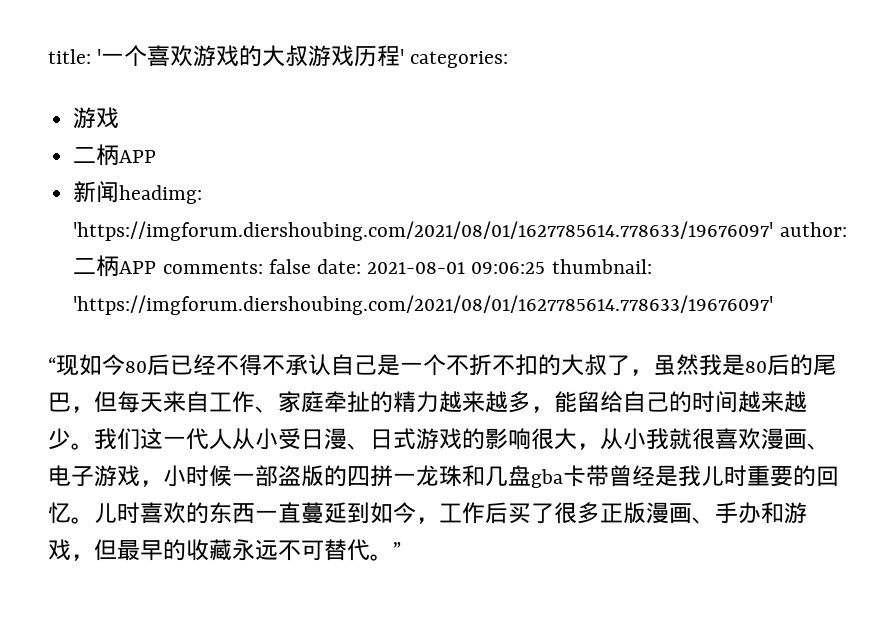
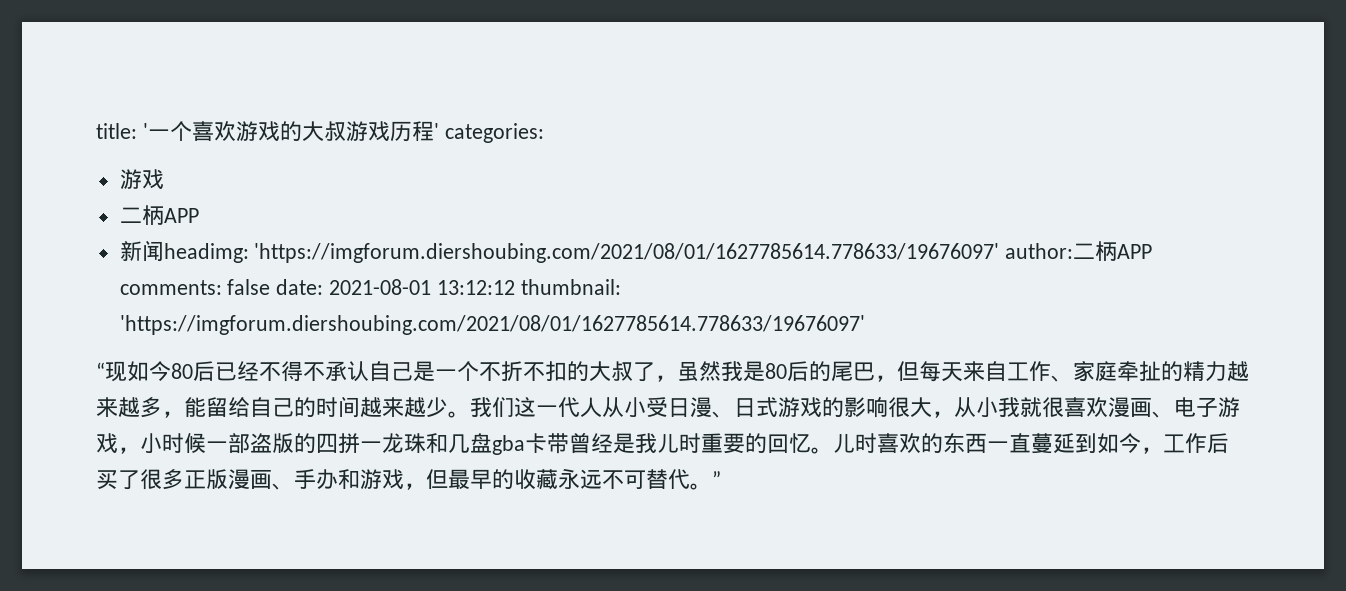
- 新闻headimg: 'https://imgforum.diershoubing.com/2021/08/01/1627785614.778633/19676097' author:二柄APP comments: false date: 2021-08-01 09:06:25 thumbnail: 'https://imgforum.diershoubing.com/2021/08/01/1627785614.778633/19676097'
+ 新闻headimg: 'https://imgforum.diershoubing.com/2021/08/01/1627785614.778633/19676097' author:二柄APP comments: false date: 2021-08-01 13:12:12 thumbnail: 'https://imgforum.diershoubing.com/2021/08/01/1627785614.778633/19676097'

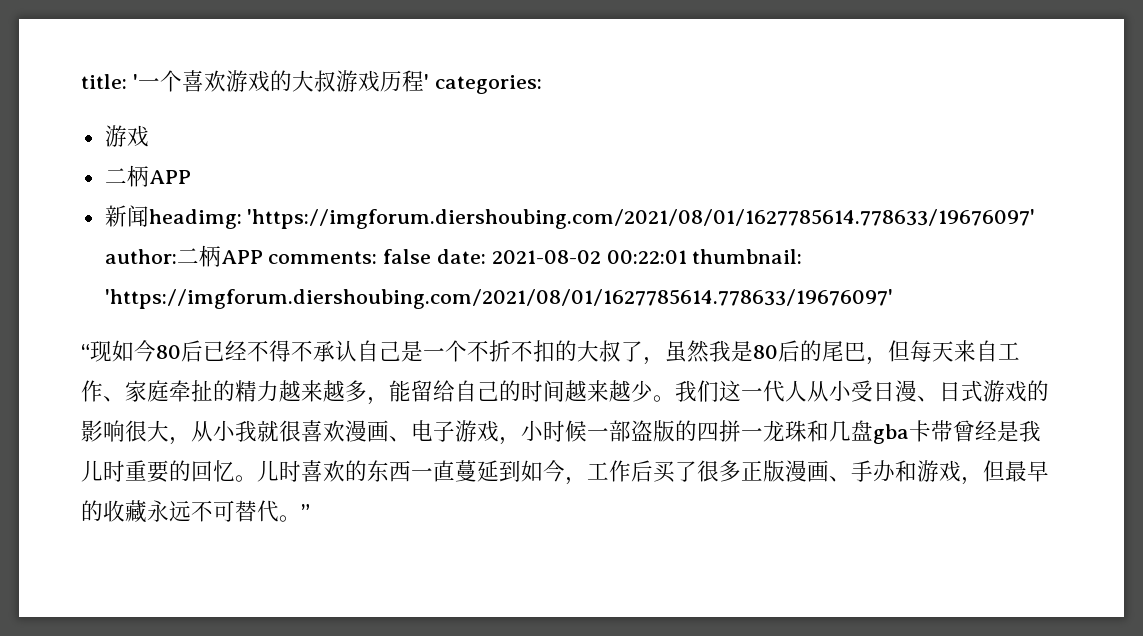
- 新闻headimg: 'https://imgforum.diershoubing.com/2021/08/01/1627785614.778633/19676097' author:二柄APP comments: false date: 2021-08-01 13:12:12 thumbnail: 'https://imgforum.diershoubing.com/2021/08/01/1627785614.778633/19676097'
+ 新闻headimg: 'https://imgforum.diershoubing.com/2021/08/01/1627785614.778633/19676097' author:二柄APP comments: false date: 2021-08-02 00:22:01 thumbnail: 'https://imgforum.diershoubing.com/2021/08/01/1627785614.778633/19676097'

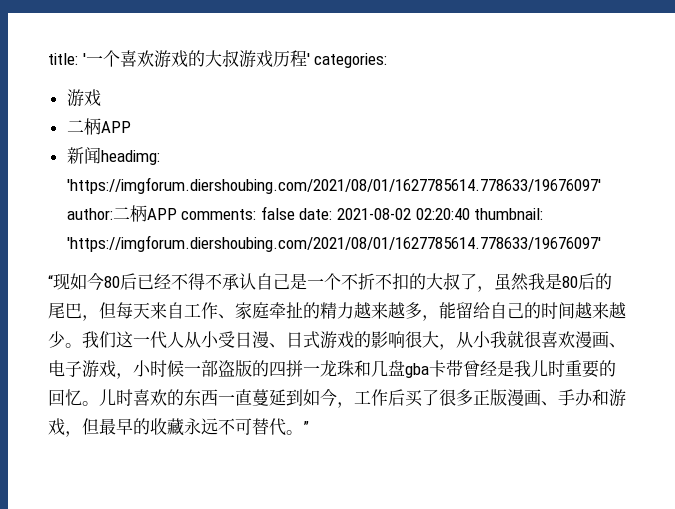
- 新闻headimg: 'https://imgforum.diershoubing.com/2021/08/01/1627785614.778633/19676097' author:二柄APP comments: false date: 2021-08-02 00:22:01 thumbnail: 'https://imgforum.diershoubing.com/2021/08/01/1627785614.778633/19676097'
+ 新闻headimg: 'https://imgforum.diershoubing.com/2021/08/01/1627785614.778633/19676097' author:二柄APP comments: false date: 2021-08-02 02:20:40 thumbnail: 'https://imgforum.diershoubing.com/2021/08/01/1627785614.778633/19676097'

